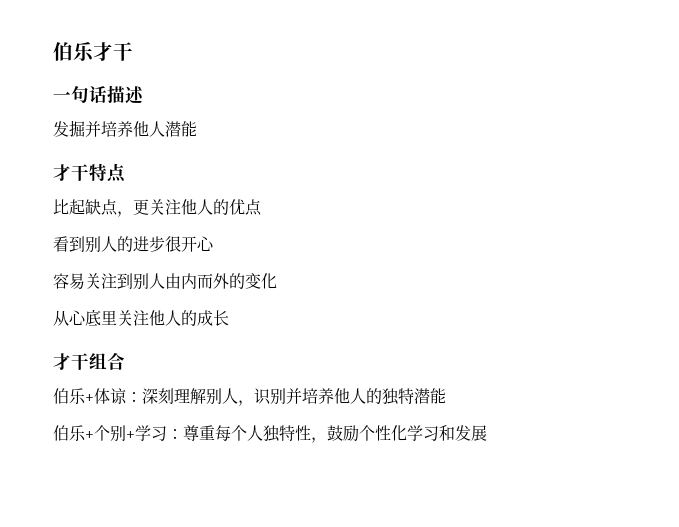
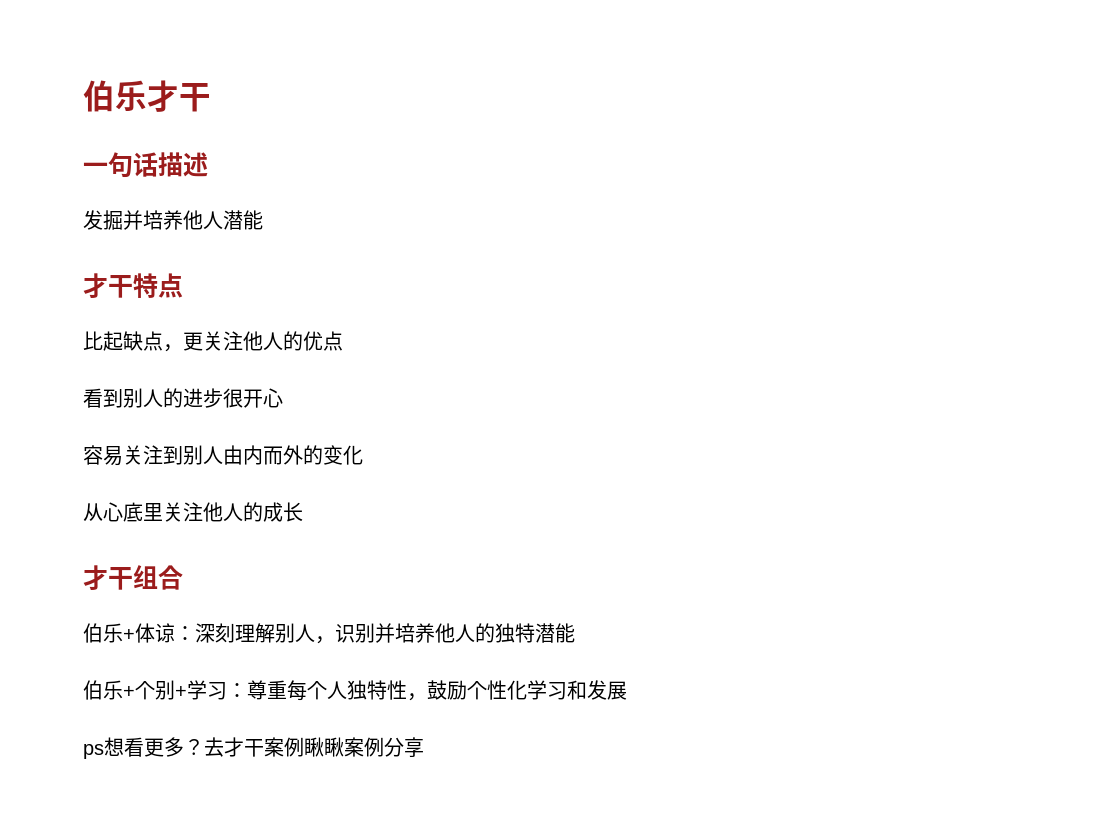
+ ps想看更多？去才干案例瞅瞅案例分享

